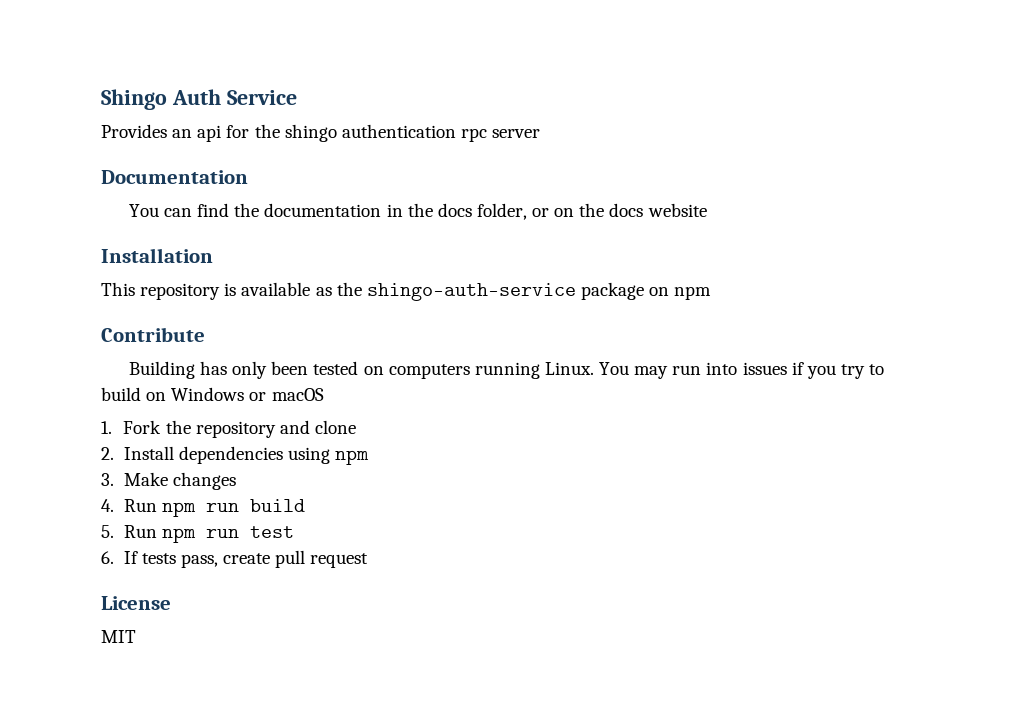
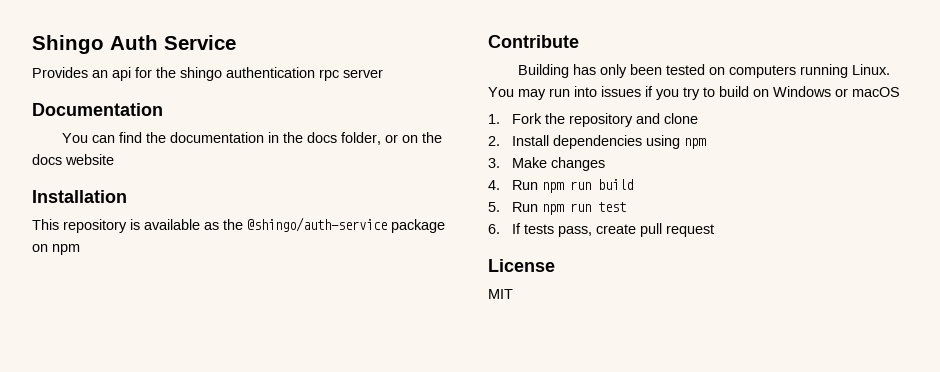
- This repository is available as the shingo-auth-service package on npm
+ This repository is available as the @shingo/auth-service package on npm

